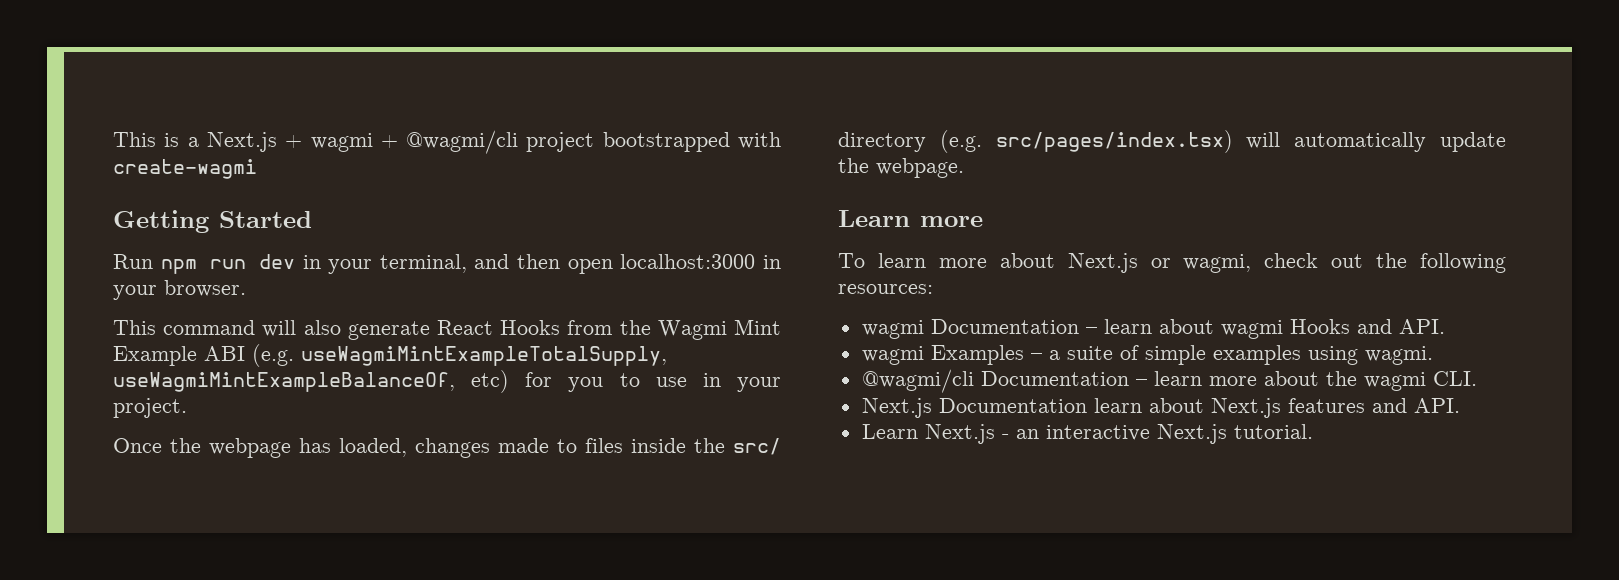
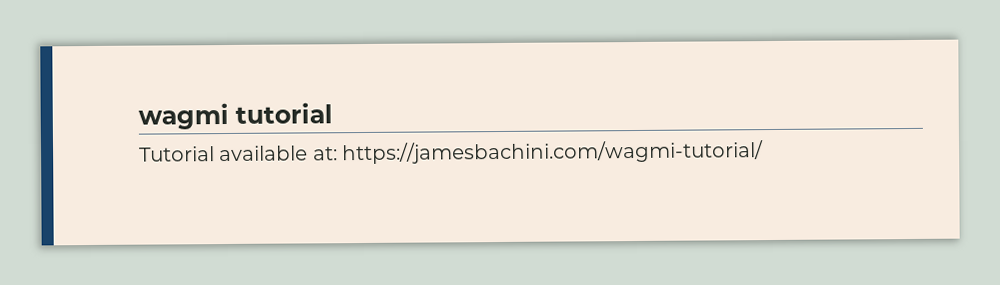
- This is a Next.js + wagmi + @wagmi/cli project bootstrapped with create-wagmi
- Getting Started
- Run npm run dev in your terminal, and then open localhost:3000 in your browser.
- This command will also generate React Hooks from the Wagmi Mint Example ABI (e.g. useWagmiMintExampleTotalSupply, useWagmiMintExampleBalanceOf, etc) for you to use in your project.
- Once the webpage has loaded, changes made to files inside the src/ directory (e.g. src/pages/index.tsx) will automatically update the webpage.
- Learn more
- To learn more about Next.js or wagmi, check out the following resources:
- wagmi Documentation – learn about wagmi Hooks and API.
- wagmi Examples – a suite of simple examples using wagmi.
- @wagmi/cli Documentation – learn more about the wagmi CLI.
- Next.js Documentation learn about Next.js features and API.
- Learn Next.js - an interactive Next.js tutorial.
+ wagmi tutorial
+ Tutorial available at: https://jamesbachini.com/wagmi-tutorial/

